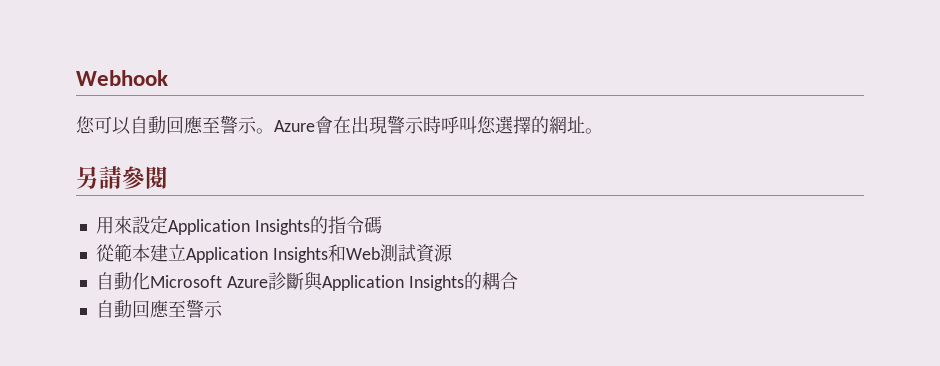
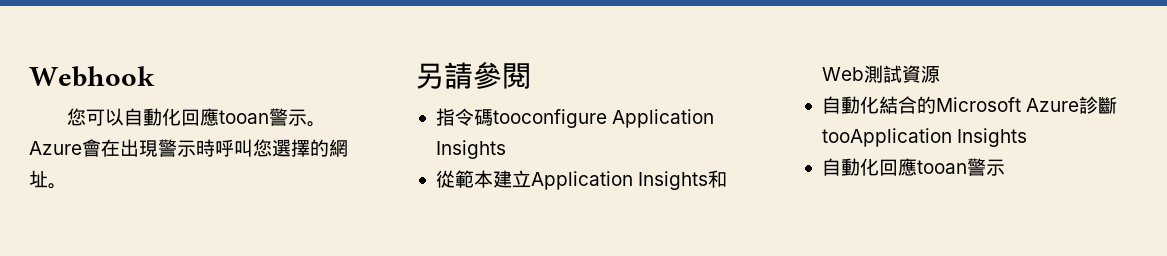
- 您可以自動回應至警示。
+ 您可以自動化回應tooan警示。
- 用來設定Application Insights的指令碼
+ 指令碼tooconfigure Application Insights
- 自動化Microsoft Azure診斷與Application Insights的耦合
- 自動回應至警示
+ 自動化結合的Microsoft Azure診斷tooApplication Insights
+ 自動化回應tooan警示

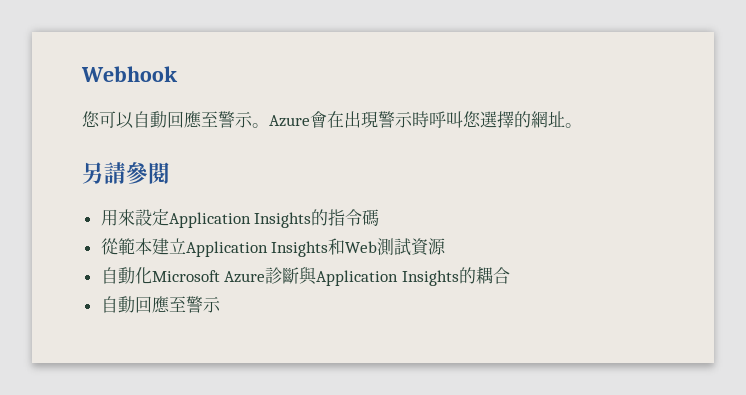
- 您可以自動化回應tooan警示。
+ 您可以自動回應至警示。
- 指令碼tooconfigure Application Insights
+ 用來設定Application Insights的指令碼
- 自動化結合的Microsoft Azure診斷tooApplication Insights
- 自動化回應tooan警示
+ 自動化Microsoft Azure診斷與Application Insights的耦合
+ 自動回應至警示

